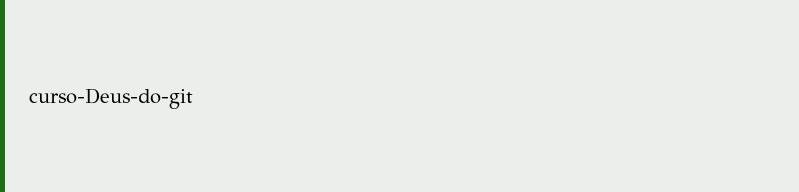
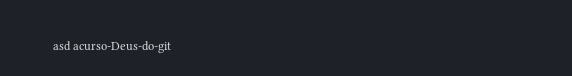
- curso-Deus-do-git
+ asd acurso-Deus-do-git

